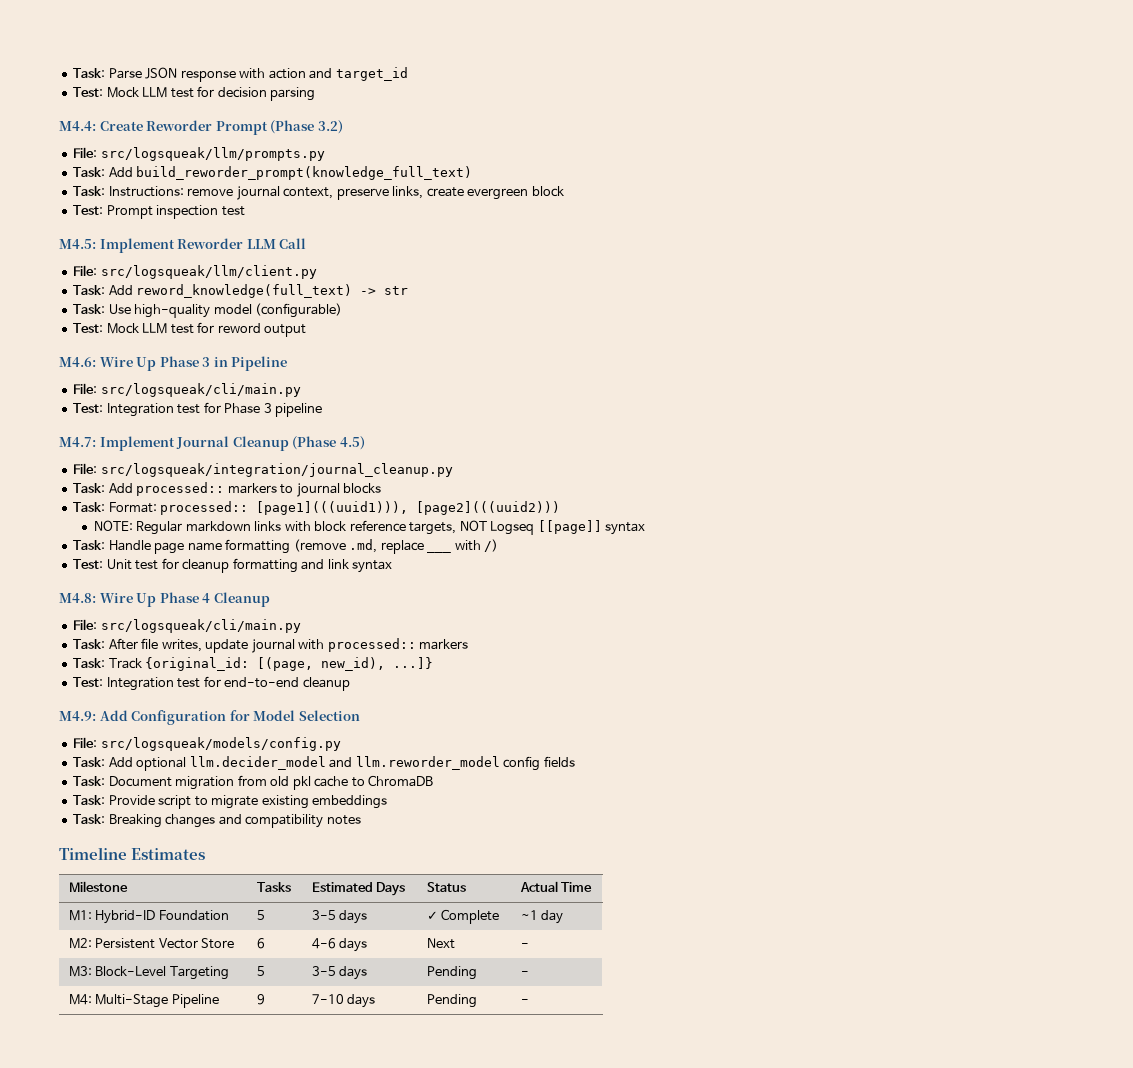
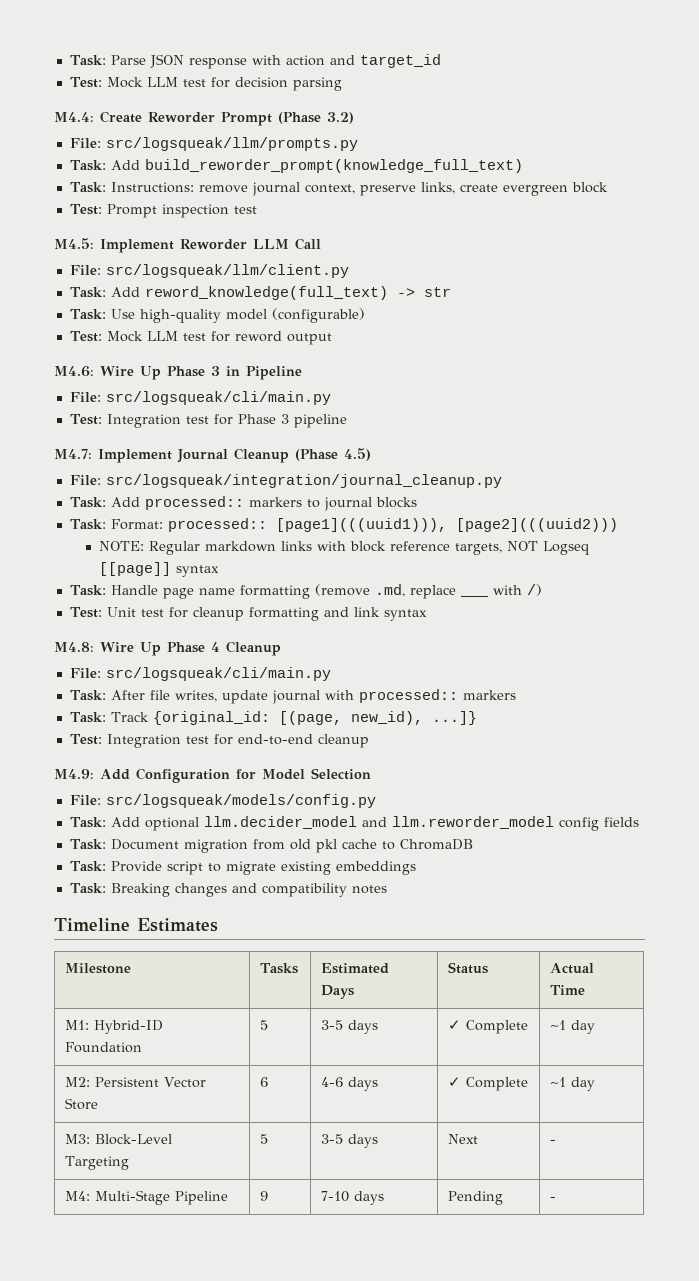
- M2: Persistent Vector Store | 6 | 4-6 days | Next | -
+ M2: Persistent Vector Store | 6 | 4-6 days | ✓ Complete | ~1 day
- M3: Block-Level Targeting | 5 | 3-5 days | Pending | -
+ M3: Block-Level Targeting | 5 | 3-5 days | Next | -

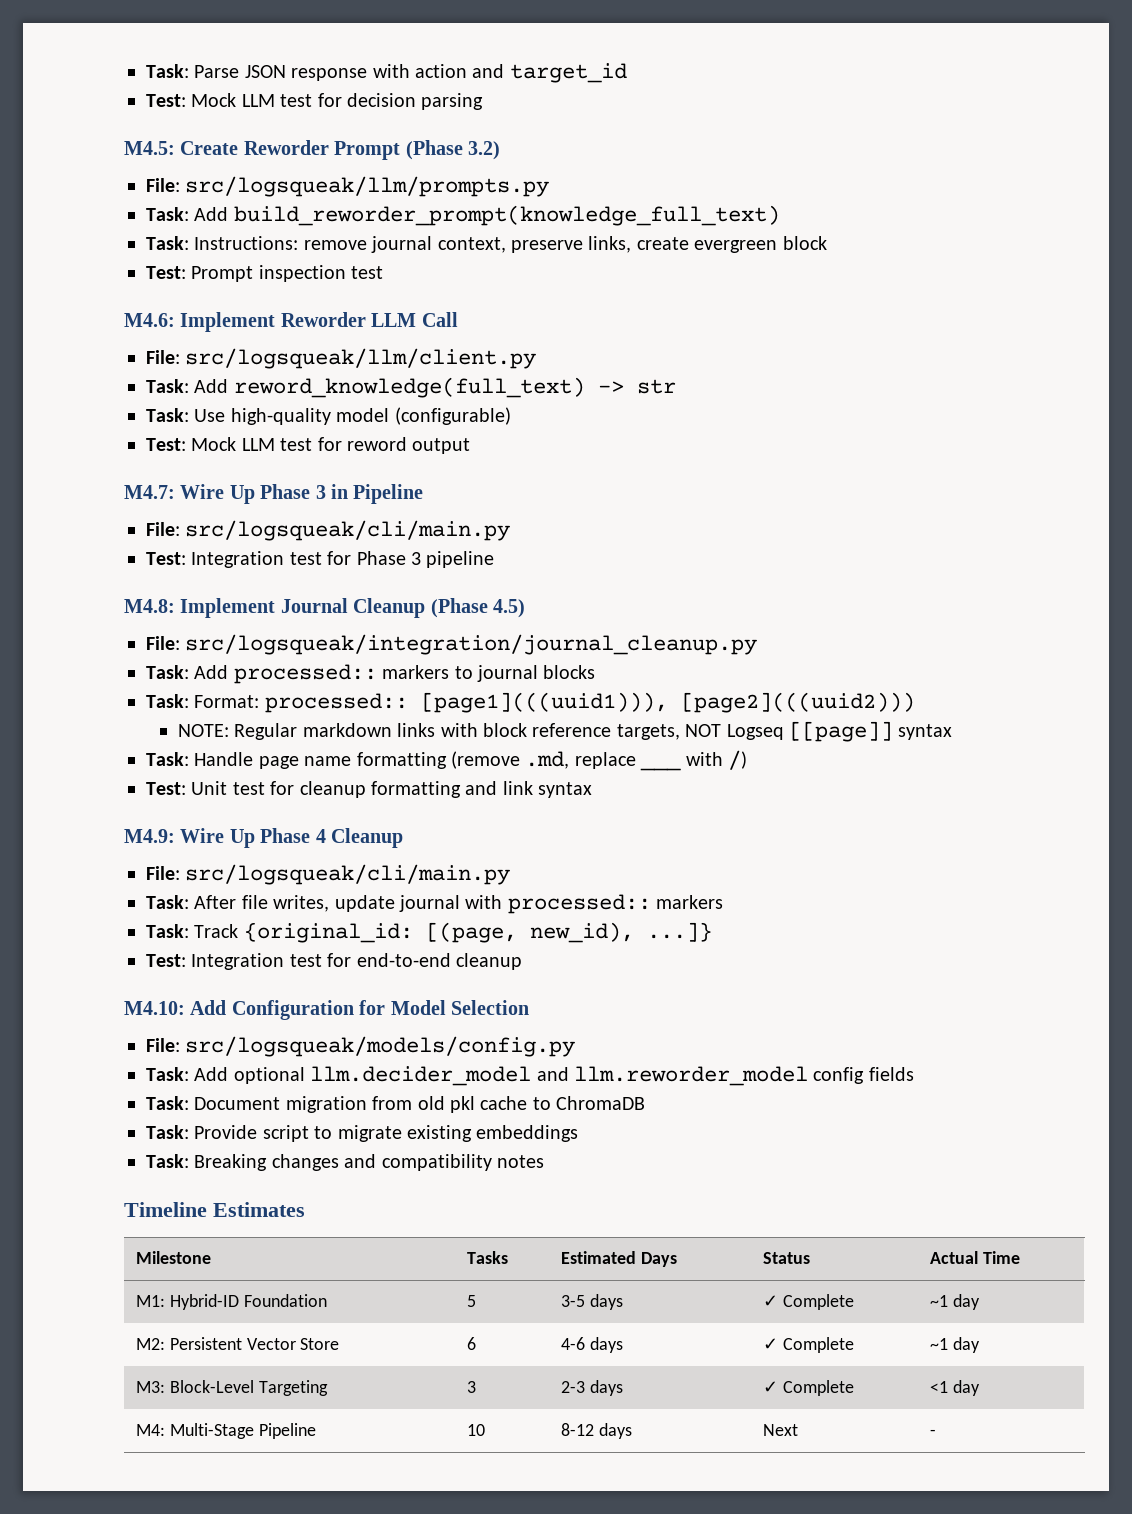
- M4.4: Create Reworder Prompt (Phase 3.2)
+ M4.5: Create Reworder Prompt (Phase 3.2)
- M4.5: Implement Reworder LLM Call
+ M4.6: Implement Reworder LLM Call
- M4.6: Wire Up Phase 3 in Pipeline
+ M4.7: Wire Up Phase 3 in Pipeline
- M4.7: Implement Journal Cleanup (Phase 4.5)
+ M4.8: Implement Journal Cleanup (Phase 4.5)
- M4.8: Wire Up Phase 4 Cleanup
+ M4.9: Wire Up Phase 4 Cleanup
- M4.9: Add Configuration for Model Selection
+ M4.10: Add Configuration for Model Selection
- M3: Block-Level Targeting | 5 | 3-5 days | Next | -
- M4: Multi-Stage Pipeline | 9 | 7-10 days | Pending | -
+ M3: Block-Level Targeting | 3 | 2-3 days | ✓ Complete | <1 day
+ M4: Multi-Stage Pipeline | 10 | 8-12 days | Next | -

